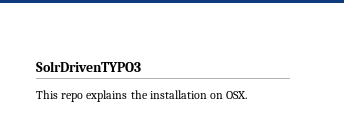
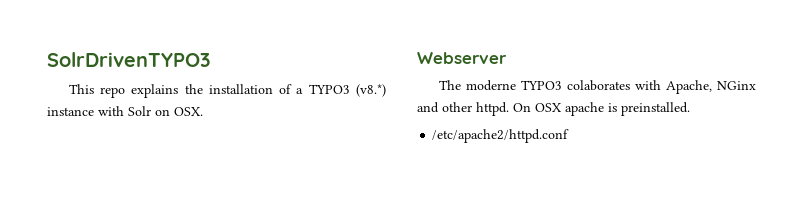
- This repo explains the installation on OSX.
+ This repo explains the installation of a TYPO3 (v8.*) instance with Solr on OSX.
+ Webserver
+ The moderne TYPO3 colaborates with Apache, NGinx and other httpd. On OSX apache is preinstalled.
+ /etc/apache2/httpd.conf

